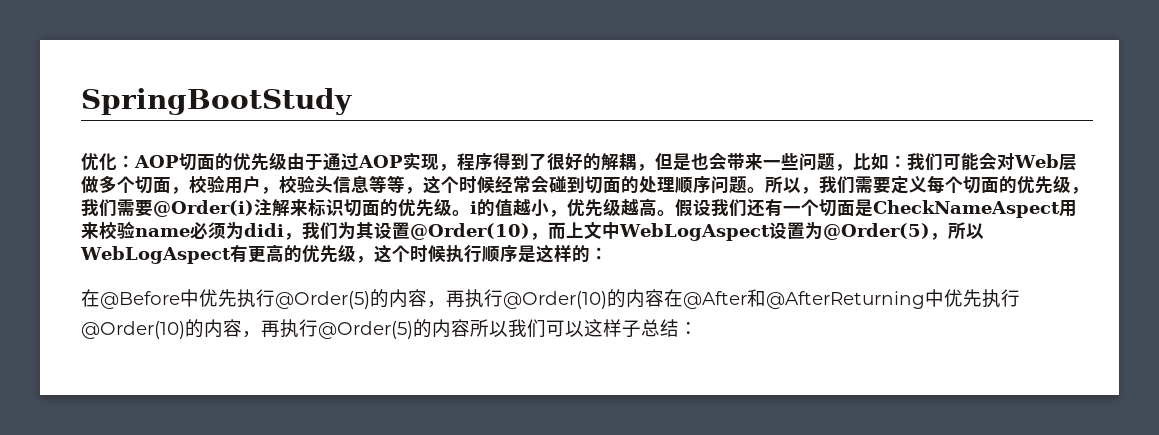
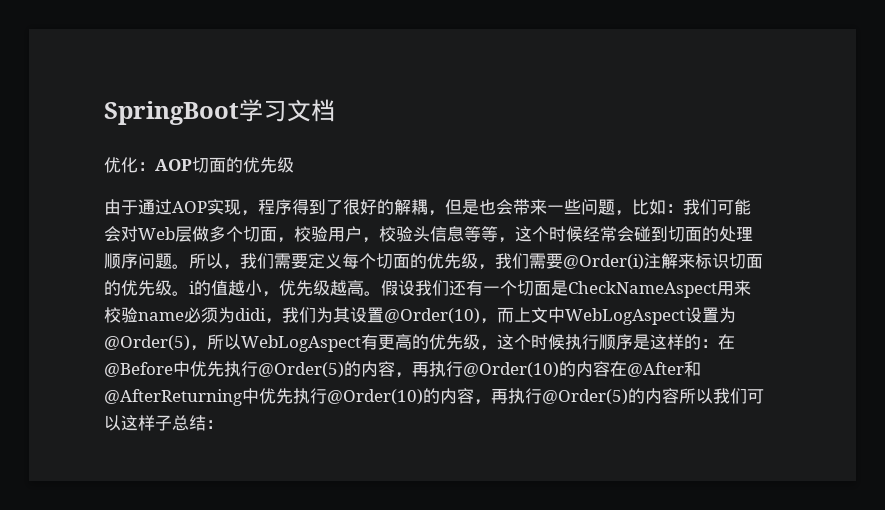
- SpringBootStudy
+ SpringBoot学习文档
- 优化：AOP切面的优先级由于通过AOP实现，程序得到了很好的解耦，但是也会带来一些问题，比如：我们可能会对Web层做多个切面，校验用户，校验头信息等等，这个时候经常会碰到切面的处理顺序问题。
+ 优化：AOP切面的优先级
+ 由于通过AOP实现，程序得到了很好的解耦，但是也会带来一些问题，比如：我们可能会对Web层做多个切面，校验用户，校验头信息等等，这个时候经常会碰到切面的处理顺序问题。
- 假设我们还有一个切面是CheckNameAspect用来校验name必须为didi，我们为其设置@Order(10)，而上文中WebLogAspect设置为@Order(5)，所以WebLogAspect有更高的优先级，这个时候执行顺序是这样的：
- 在@Before中优先执行@Order(5)的内容，再执行@Order(10)的内容在@After和@AfterReturning中优先执行@Order(10)的内容，再执行@Order(5)的内容所以我们可以这样子总结：
+ 假设我们还有一个切面是CheckNameAspect用来校验name必须为didi，我们为其设置@Order(10)，而上文中WebLogAspect设置为@Order(5)，所以WebLogAspect有更高的优先级，这个时候执行顺序是这样的：在@Before中优先执行@Order(5)的内容，再执行@Order(10)的内容在@After和@AfterReturning中优先执行@Order(10)的内容，再执行@Order(5)的内容所以我们可以这样子总结：

